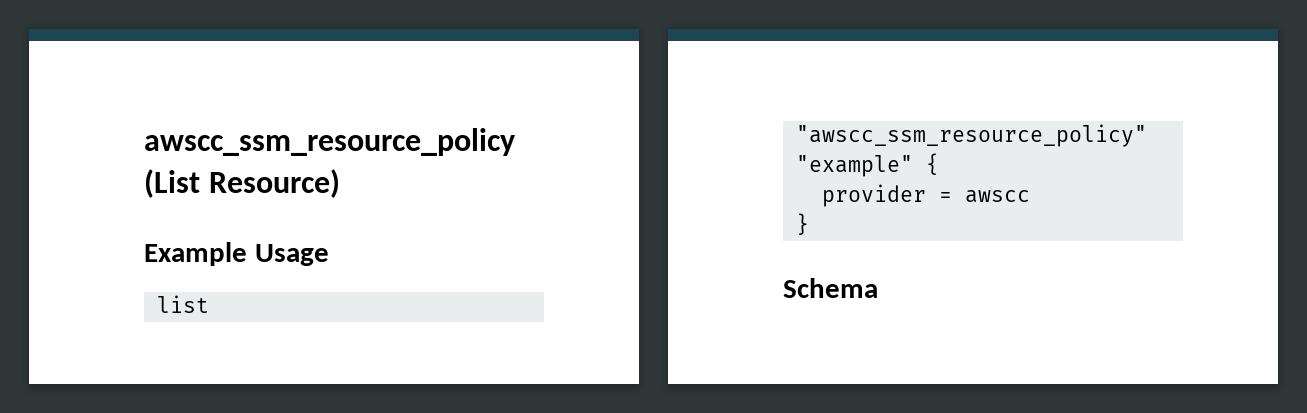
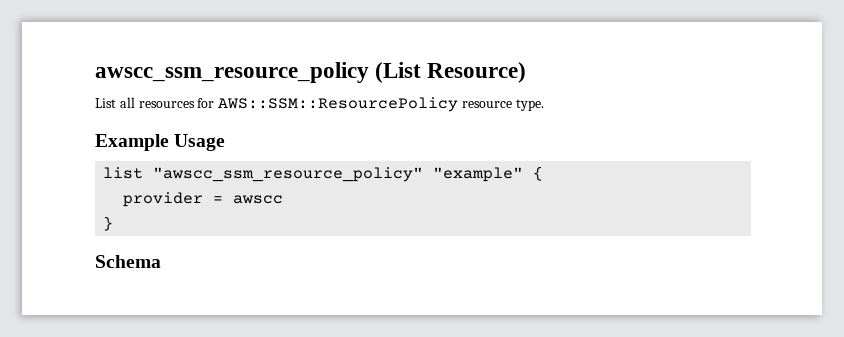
+ List all resources for AWS::SSM::ResourcePolicy resource type.

